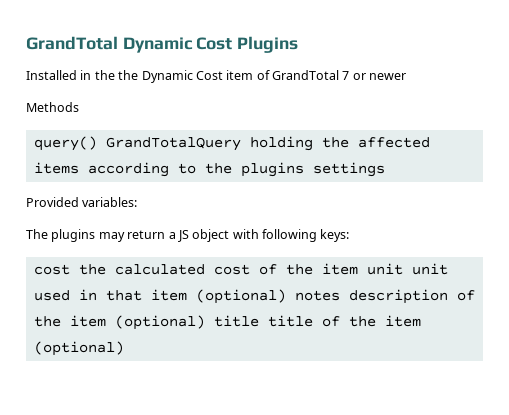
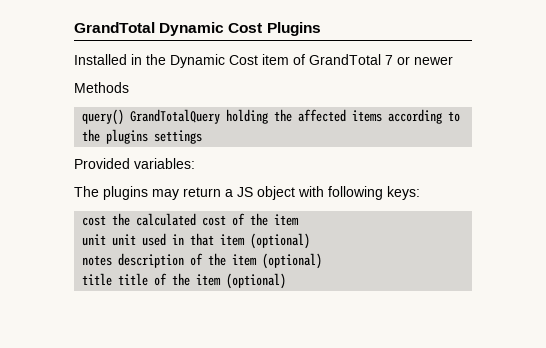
- Installed in the the Dynamic Cost item of GrandTotal 7 or newer
+ Installed in the Dynamic Cost item of GrandTotal 7 or newer
- cost the calculated cost of the item unit unit used in that item (optional) notes description of the item (optional) title title of the item (optional)
+ cost the calculated cost of the item
+ unit unit used in that item (optional)
+ notes description of the item (optional)
+ title title of the item (optional)

